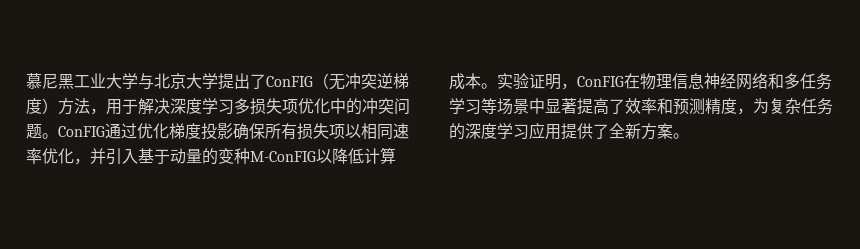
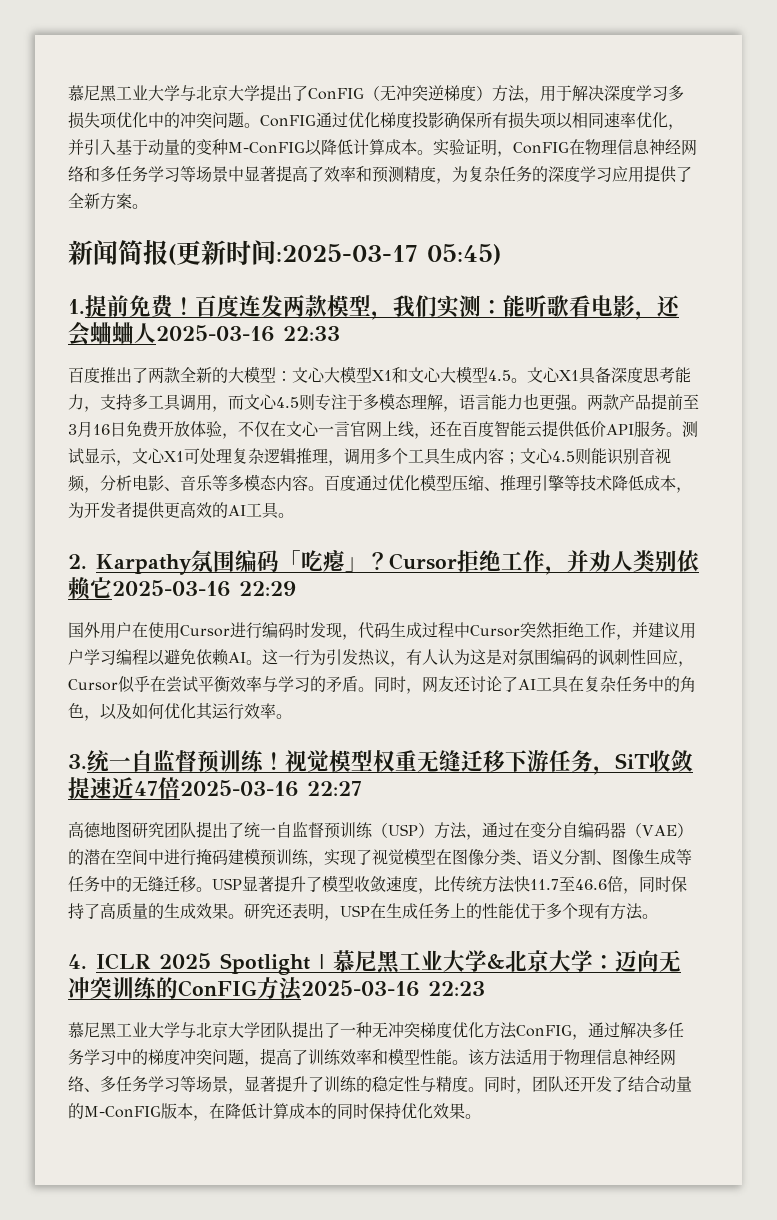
+ 新闻简报(更新时间:2025-03-17 05:45)
+ 1.提前免费！百度连发两款模型，我们实测：能听歌看电影，还会蛐蛐人2025-03-16 22:33
+ 百度推出了两款全新的大模型：文心大模型X1和文心大模型4.5。文心X1具备深度思考能力，支持多工具调用，而文心4.5则专注于多模态理解，语言能力也更强。两款产品提前至3月16日免费开放体验，不仅在文心一言官网上线，还在百度智能云提供低价API服务。测试显示，文心X1可处理复杂逻辑推理，调用多个工具生成内容；文心4.5则能识别音视频，分析电影、音乐等多模态内容。百度通过优化模型压缩、推理引擎等技术降低成本，为开发者提供更高效的AI工具。
+ 2. Karpathy氛围编码「吃瘪」？Cursor拒绝工作，并劝人类别依赖它2025-03-16 22:29
+ 国外用户在使用Cursor进行编码时发现，代码生成过程中Cursor突然拒绝工作，并建议用户学习编程以避免依赖AI。这一行为引发热议，有人认为这是对氛围编码的讽刺性回应，Cursor似乎在尝试平衡效率与学习的矛盾。同时，网友还讨论了AI工具在复杂任务中的角色，以及如何优化其运行效率。
+ 3.统一自监督预训练！视觉模型权重无缝迁移下游任务，SiT收敛提速近47倍2025-03-16 22:27
+ 高德地图研究团队提出了统一自监督预训练（USP）方法，通过在变分自编码器（VAE）的潜在空间中进行掩码建模预训练，实现了视觉模型在图像分类、语义分割、图像生成等任务中的无缝迁移。USP显著提升了模型收敛速度，比传统方法快11.7至46.6倍，同时保持了高质量的生成效果。研究还表明，USP在生成任务上的性能优于多个现有方法。
+ 4. ICLR 2025 Spotlight | 慕尼黑工业大学&北京大学：迈向无冲突训练的ConFIG方法2025-03-16 22:23
+ 慕尼黑工业大学与北京大学团队提出了一种无冲突梯度优化方法ConFIG，通过解决多任务学习中的梯度冲突问题，提高了训练效率和模型性能。该方法适用于物理信息神经网络、多任务学习等场景，显著提升了训练的稳定性与精度。同时，团队还开发了结合动量的M-ConFIG版本，在降低计算成本的同时保持优化效果。

